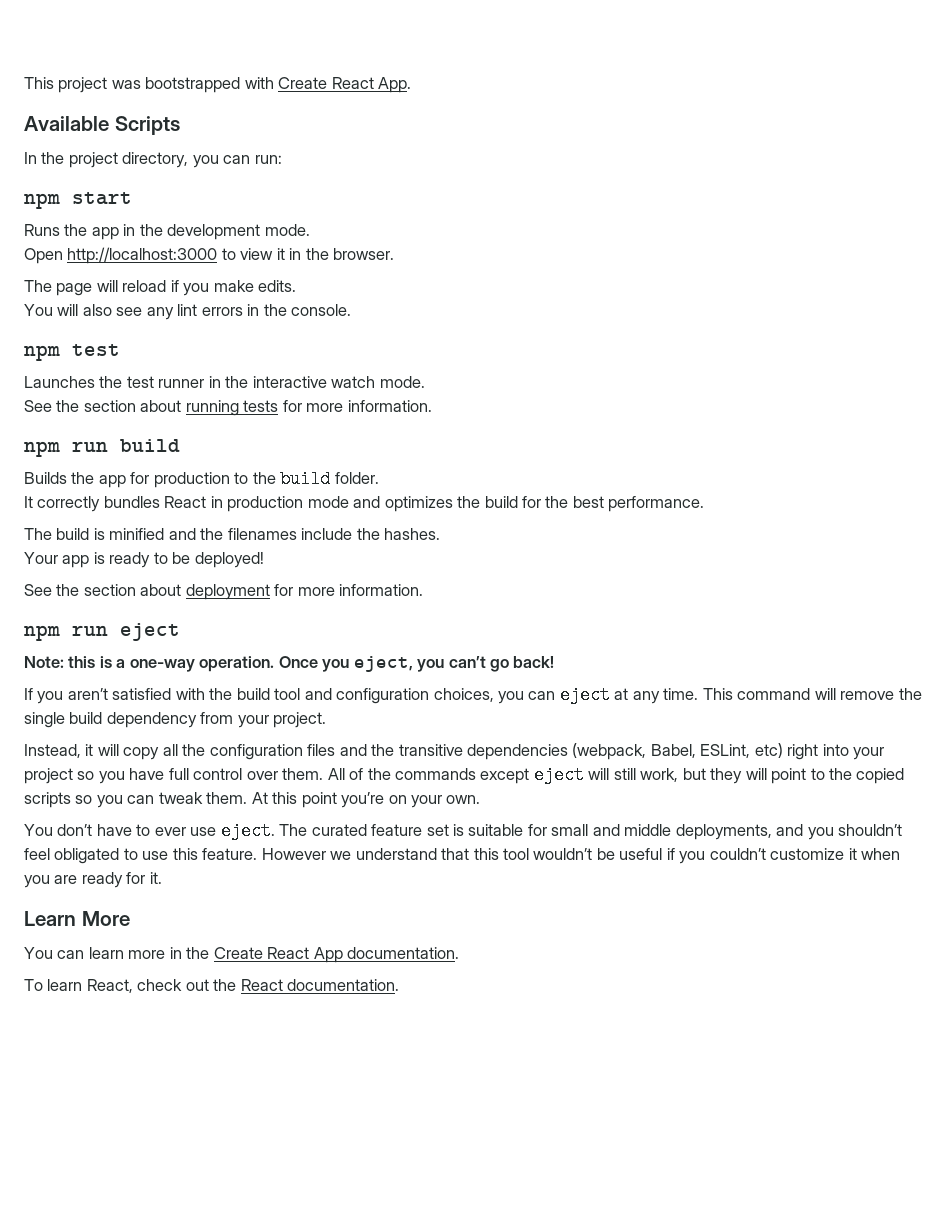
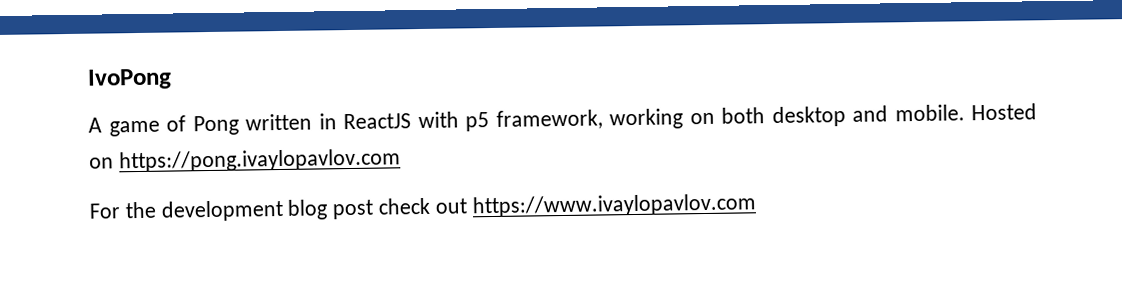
- This project was bootstrapped with Create React App.
- Available Scripts
- In the project directory, you can run:
- npm start
- Runs the app in the development mode.
- Open http://localhost:3000 to view it in the browser.
- The page will reload if you make edits.
- You will also see any lint errors in the console.
- npm test
- Launches the test runner in the interactive watch mode.
- See the section about running tests for more information.
- npm run build
- Builds the app for production to the build folder.
- It correctly bundles React in production mode and optimizes the build for the best performance.
- The build is minified and the filenames include the hashes.
- Your app is ready to be deployed!
- See the section about deployment for more information.
- npm run eject
- Note: this is a one-way operation. Once you eject, you can’t go back!
- If you aren’t satisfied with the build tool and configuration choices, you can eject at any time. This command will remove the single build dependency from your project.
- Instead, it will copy all the configuration files and the transitive dependencies (webpack, Babel, ESLint, etc) right into your project so you have full control over them. All of the commands except eject will still work, but they will point to the copied scripts so you can tweak them. At this point you’re on your own.
- You don’t have to ever use eject. The curated feature set is suitable for small and middle deployments, and you shouldn’t feel obligated to use this feature. However we understand that this tool wouldn’t be useful if you couldn’t customize it when you are ready for it.
- Learn More
- You can learn more in the Create React App documentation.
- To learn React, check out the React documentation.
+ IvoPong
+ A game of Pong written in ReactJS with p5 framework, working on both desktop and mobile. Hosted on https://pong.ivaylopavlov.com
+ For the development blog post check out https://www.ivaylopavlov.com

